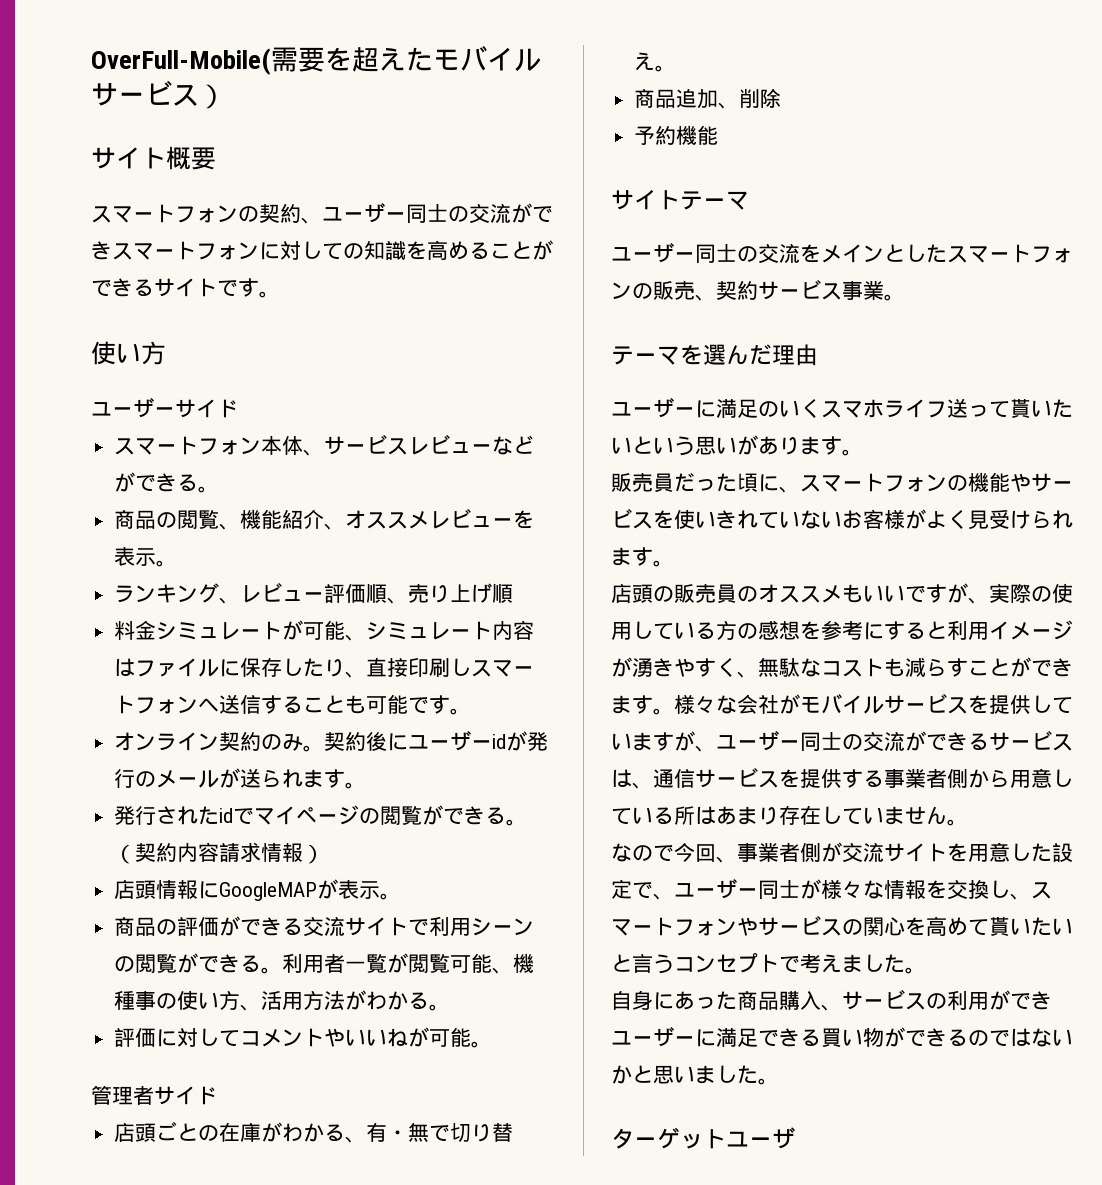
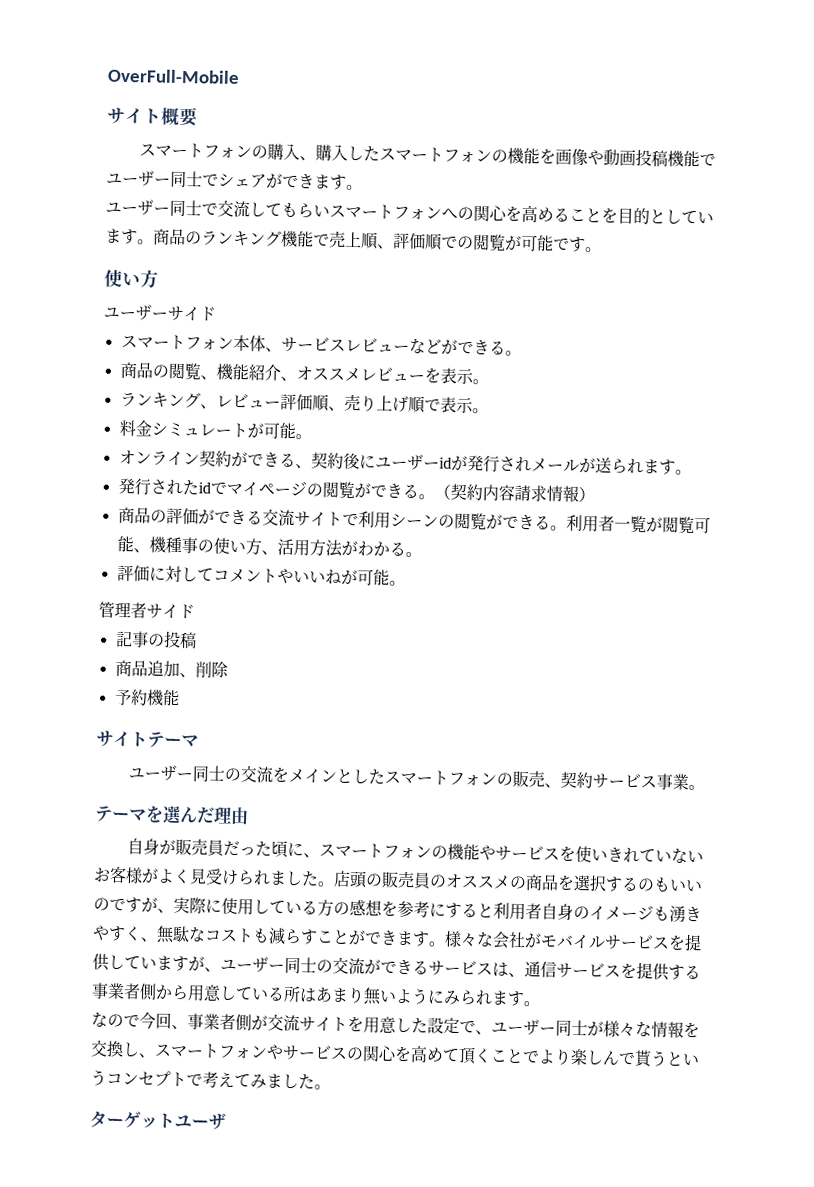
- OverFull-Mobile(需要を超えたモバイルサービス）
+ OverFull-Mobile
- スマートフォンの契約、ユーザー同士の交流ができスマートフォンに対しての知識を高めることができるサイトです。
+ スマートフォンの購入、購入したスマートフォンの機能を画像や動画投稿機能でユーザー同士でシェアができます。
+ ユーザー同士で交流してもらいスマートフォンへの関心を高めることを目的としています。商品のランキング機能で売上順、評価順での閲覧が可能です。
- ランキング、レビュー評価順、売り上げ順
+ ランキング、レビュー評価順、売り上げ順で表示。
- 料金シミュレートが可能、シミュレート内容はファイルに保存したり、直接印刷しスマートフォンへ送信することも可能です。
+ 料金シミュレートが可能。
- オンライン契約のみ。契約後にユーザーidが発行のメールが送られます。
+ オンライン契約ができる、契約後にユーザーidが発行されメールが送られます。
- 店頭情報にGoogleMAPが表示。
- 店頭ごとの在庫がわかる、有・無で切り替え。
+ 記事の投稿
- ユーザーに満足のいくスマホライフ送って貰いたいという思いがあります。
- 販売員だった頃に、スマートフォンの機能やサービスを使いきれていないお客様がよく見受けられます。
- 店頭の販売員のオススメもいいですが、実際の使用している方の感想を参考にすると利用イメージが湧きやすく、無駄なコストも減らすことができます。
+ 自身が販売員だった頃に、スマートフォンの機能やサービスを使いきれていないお客様がよく見受けられました。店頭の販売員のオススメの商品を選択するのもいいのですが、実際に使用している方の感想を参考にすると利用者自身のイメージも湧きやすく、無駄なコストも減らすことができます。
- 様々な会社がモバイルサービスを提供していますが、ユーザー同士の交流ができるサービスは、通信サービスを提供する事業者側から用意している所はあまり存在していません。
+ 様々な会社がモバイルサービスを提供していますが、ユーザー同士の交流ができるサービスは、通信サービスを提供する事業者側から用意している所はあまり無いようにみられます。
- なので今回、事業者側が交流サイトを用意した設定で、ユーザー同士が様々な情報を交換し、スマートフォンやサービスの関心を高めて貰いたいと言うコンセプトで考えました。
- 自身にあった商品購入、サービスの利用ができユーザーに満足できる買い物ができるのではないかと思いました。
+ なので今回、事業者側が交流サイトを用意した設定で、ユーザー同士が様々な情報を交換し、スマートフォンやサービスの関心を高めて頂くことでより楽しんで貰うというコンセプトで考えてみました。

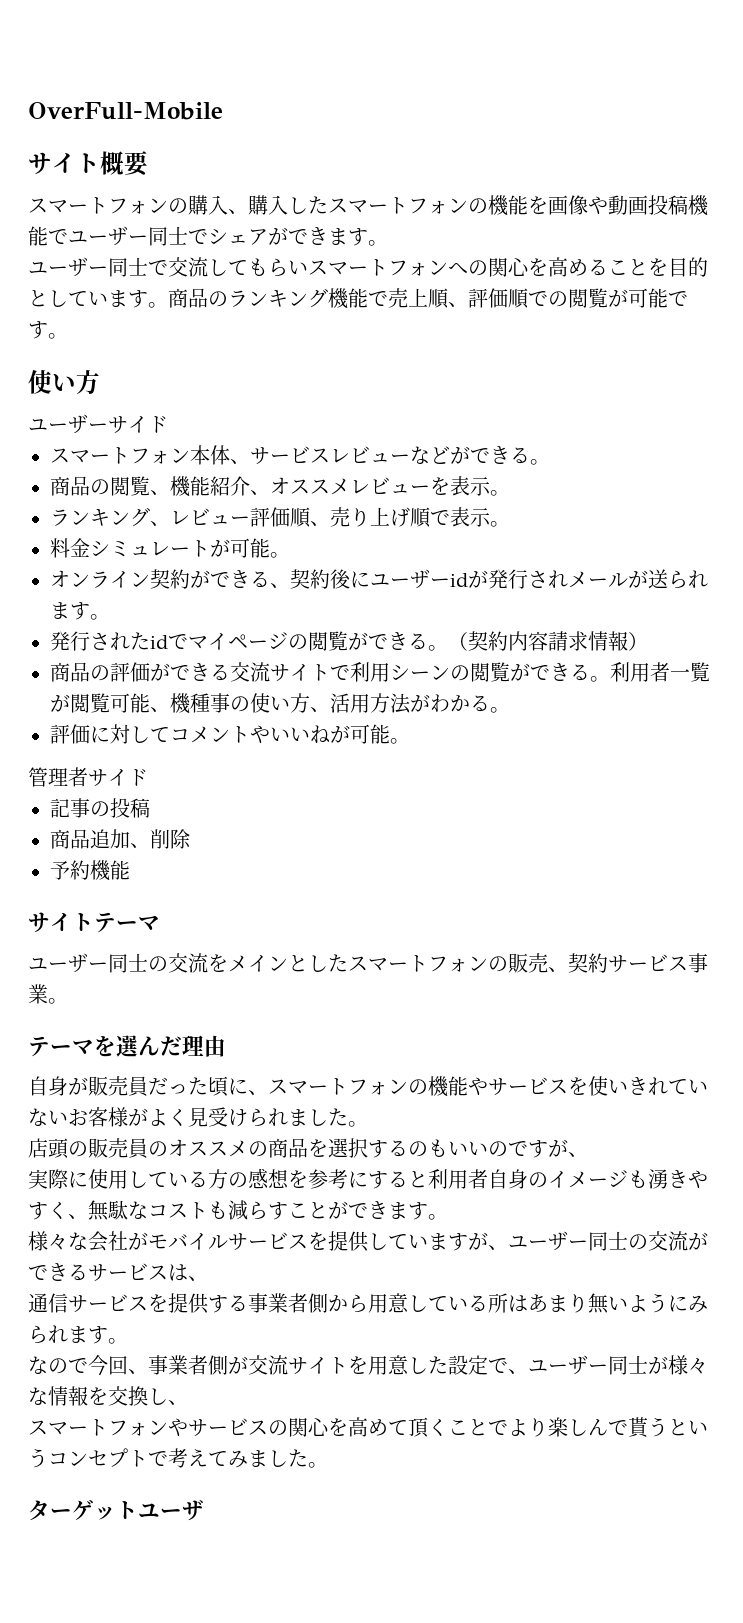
- 自身が販売員だった頃に、スマートフォンの機能やサービスを使いきれていないお客様がよく見受けられました。店頭の販売員のオススメの商品を選択するのもいいのですが、実際に使用している方の感想を参考にすると利用者自身のイメージも湧きやすく、無駄なコストも減らすことができます。様々な会社がモバイルサービスを提供していますが、ユーザー同士の交流ができるサービスは、通信サービスを提供する事業者側から用意している所はあまり無いようにみられます。
+ 自身が販売員だった頃に、スマートフォンの機能やサービスを使いきれていないお客様がよく見受けられました。
+ 店頭の販売員のオススメの商品を選択するのもいいのですが、
+ 実際に使用している方の感想を参考にすると利用者自身のイメージも湧きやすく、無駄なコストも減らすことができます。
+ 様々な会社がモバイルサービスを提供していますが、ユーザー同士の交流ができるサービスは、
+ 通信サービスを提供する事業者側から用意している所はあまり無いようにみられます。
- なので今回、事業者側が交流サイトを用意した設定で、ユーザー同士が様々な情報を交換し、スマートフォンやサービスの関心を高めて頂くことでより楽しんで貰うというコンセプトで考えてみました。
+ なので今回、事業者側が交流サイトを用意した設定で、ユーザー同士が様々な情報を交換し、
+ スマートフォンやサービスの関心を高めて頂くことでより楽しんで貰うというコンセプトで考えてみました。

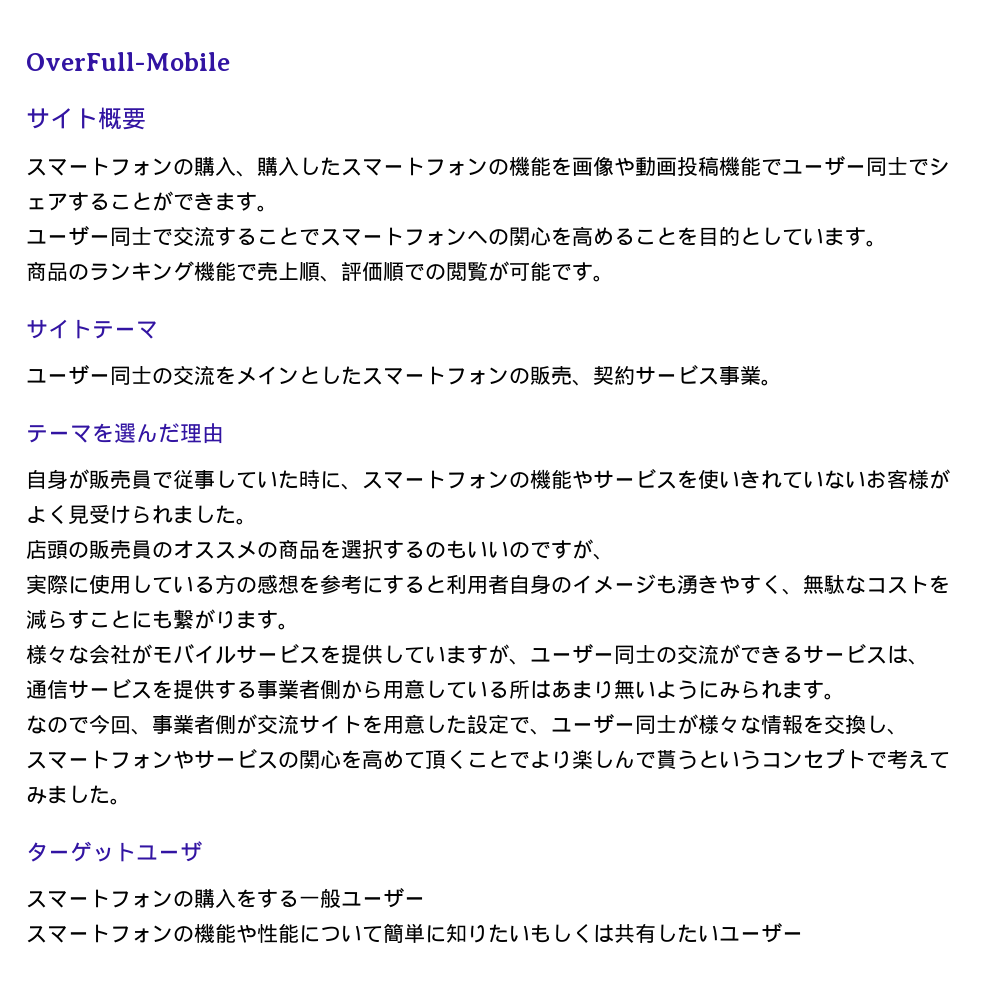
- スマートフォンの購入、購入したスマートフォンの機能を画像や動画投稿機能でユーザー同士でシェアができます。
+ スマートフォンの購入、購入したスマートフォンの機能を画像や動画投稿機能でユーザー同士でシェアすることができます。
- ユーザー同士で交流してもらいスマートフォンへの関心を高めることを目的としています。商品のランキング機能で売上順、評価順での閲覧が可能です。
- 使い方
- ユーザーサイド
- スマートフォン本体、サービスレビューなどができる。
- 商品の閲覧、機能紹介、オススメレビューを表示。
- ランキング、レビュー評価順、売り上げ順で表示。
- 料金シミュレートが可能。
- オンライン契約ができる、契約後にユーザーidが発行されメールが送られます。
- 発行されたidでマイページの閲覧ができる。（契約内容請求情報）
- 商品の評価ができる交流サイトで利用シーンの閲覧ができる。利用者一覧が閲覧可能、機種事の使い方、活用方法がわかる。
- 評価に対してコメントやいいねが可能。
- 管理者サイド
- 記事の投稿
- 商品追加、削除
- 予約機能
+ ユーザー同士で交流することでスマートフォンへの関心を高めることを目的としています。
+ 商品のランキング機能で売上順、評価順での閲覧が可能です。
- 自身が販売員だった頃に、スマートフォンの機能やサービスを使いきれていないお客様がよく見受けられました。
+ 自身が販売員で従事していた時に、スマートフォンの機能やサービスを使いきれていないお客様がよく見受けられました。
- 実際に使用している方の感想を参考にすると利用者自身のイメージも湧きやすく、無駄なコストも減らすことができます。
+ 実際に使用している方の感想を参考にすると利用者自身のイメージも湧きやすく、無駄なコストを減らすことにも繋がります。
+ スマートフォンの購入をする一般ユーザー
+ スマートフォンの機能や性能について簡単に知りたいもしくは共有したいユーザー

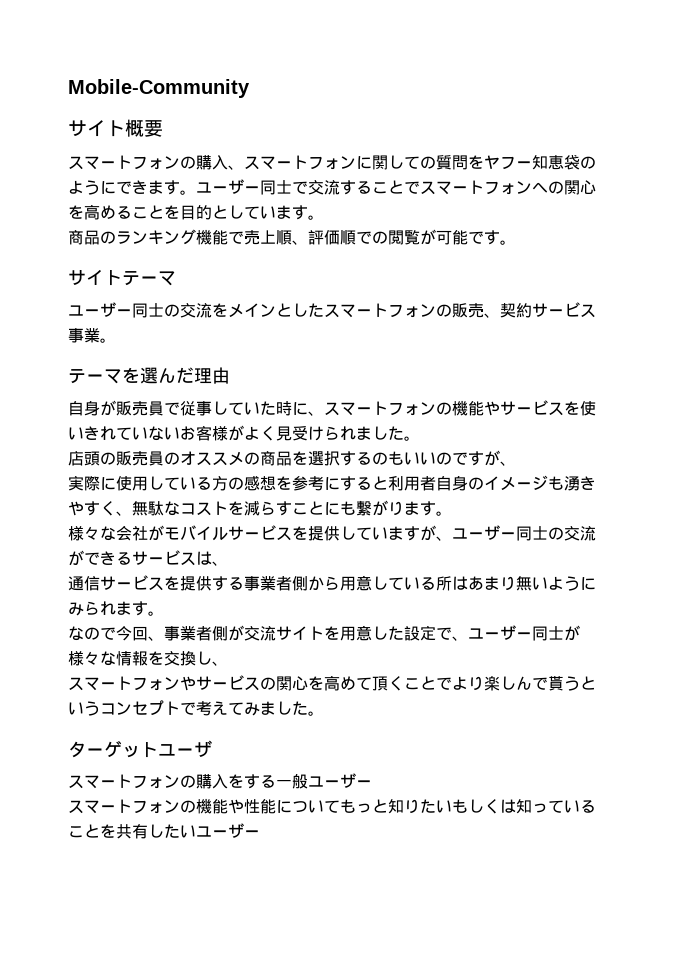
- OverFull-Mobile
+ Mobile-Community
- スマートフォンの購入、購入したスマートフォンの機能を画像や動画投稿機能でユーザー同士でシェアすることができます。
- ユーザー同士で交流することでスマートフォンへの関心を高めることを目的としています。
+ スマートフォンの購入、スマートフォンに関しての質問をヤフー知恵袋のようにできます。ユーザー同士で交流することでスマートフォンへの関心を高めることを目的としています。
- スマートフォンの機能や性能について簡単に知りたいもしくは共有したいユーザー
+ スマートフォンの機能や性能についてもっと知りたいもしくは知っていることを共有したいユーザー

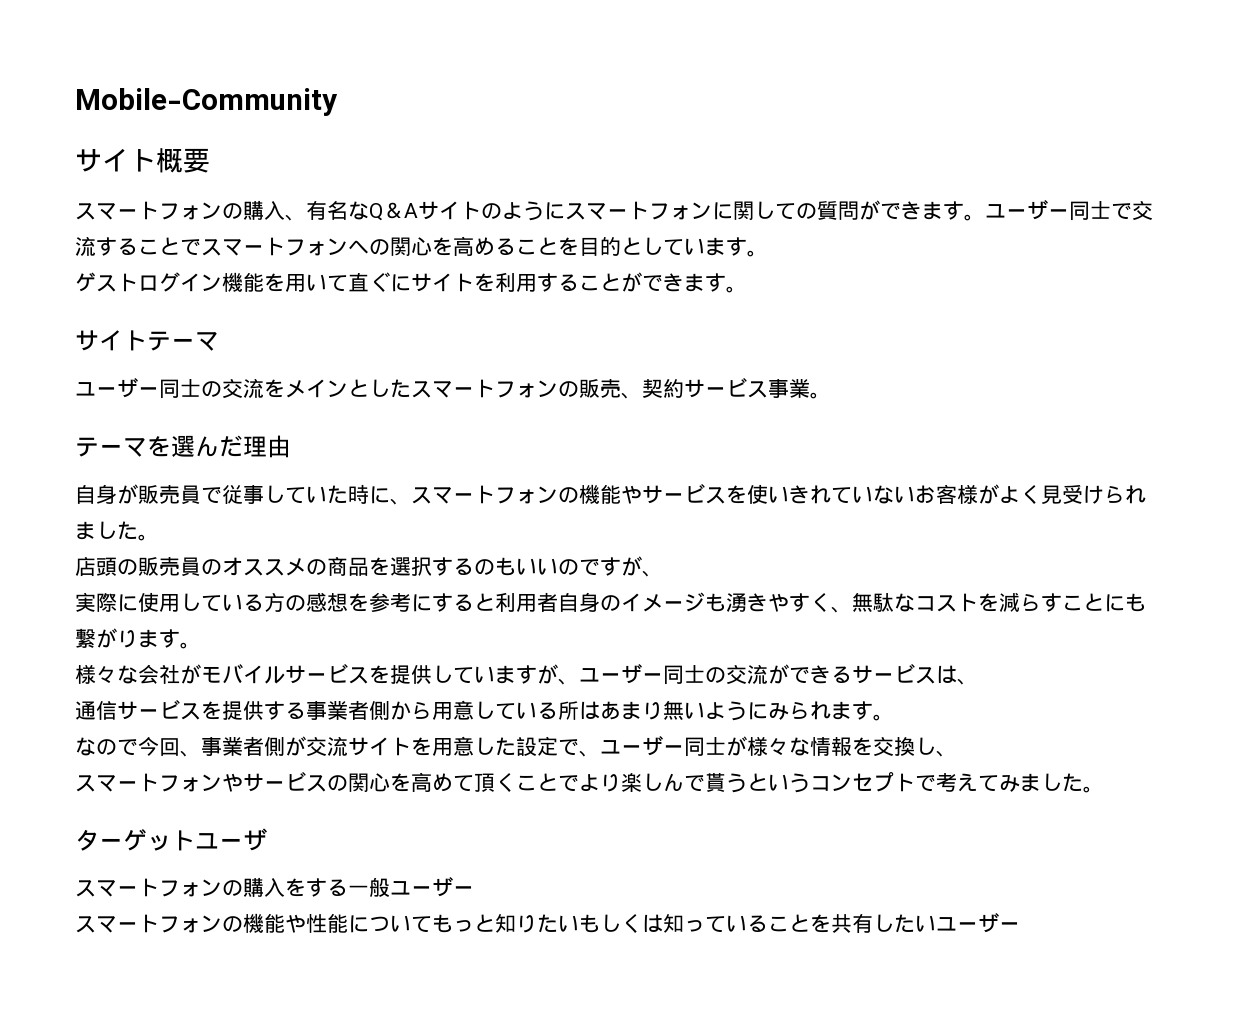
- スマートフォンの購入、スマートフォンに関しての質問をヤフー知恵袋のようにできます。
+ スマートフォンの購入、有名なQ＆Aサイトのようにスマートフォンに関しての質問ができます。
- 商品のランキング機能で売上順、評価順での閲覧が可能です。
+ ゲストログイン機能を用いて直ぐにサイトを利用することができます。

